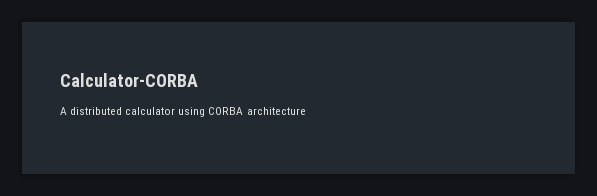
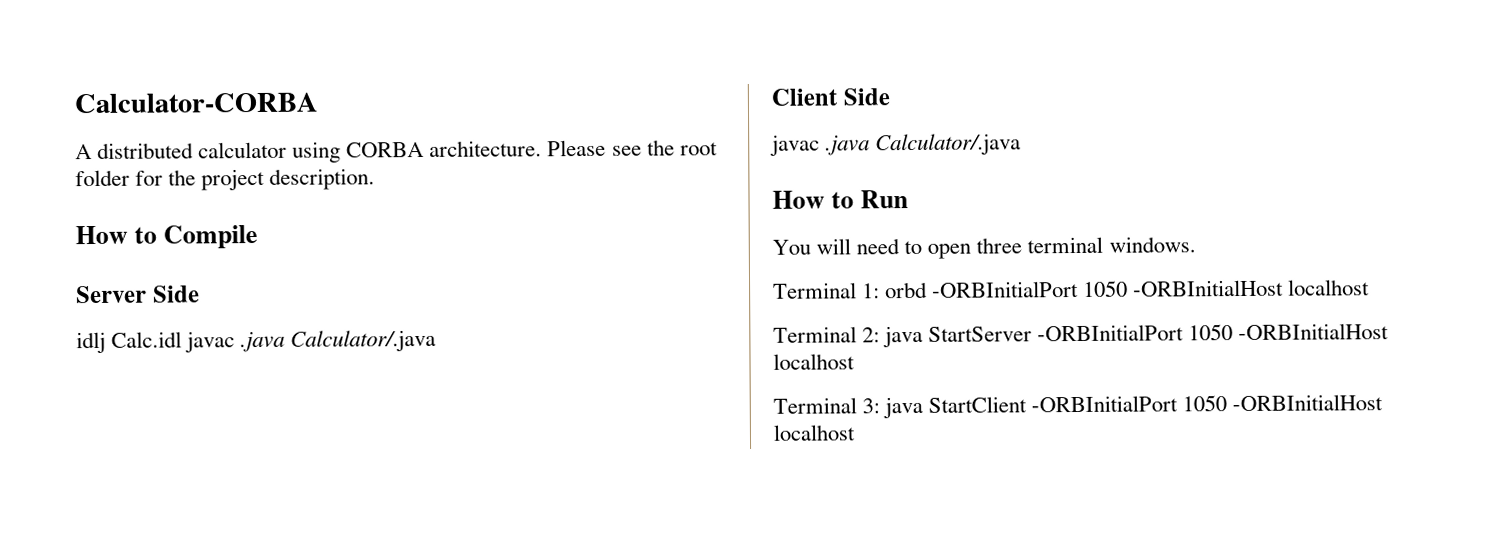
- A distributed calculator using CORBA architecture
+ A distributed calculator using CORBA architecture. Please see the root folder for the project description.
+ How to Compile
+ Server Side
+ idlj Calc.idl javac .java Calculator/.java
+ Client Side
+ javac .java Calculator/.java
+ How to Run
+ You will need to open three terminal windows.
+ Terminal 1: orbd -ORBInitialPort 1050 -ORBInitialHost localhost
+ Terminal 2: java StartServer -ORBInitialPort 1050 -ORBInitialHost localhost
+ Terminal 3: java StartClient -ORBInitialPort 1050 -ORBInitialHost localhost

